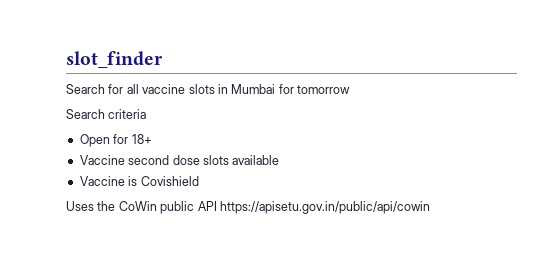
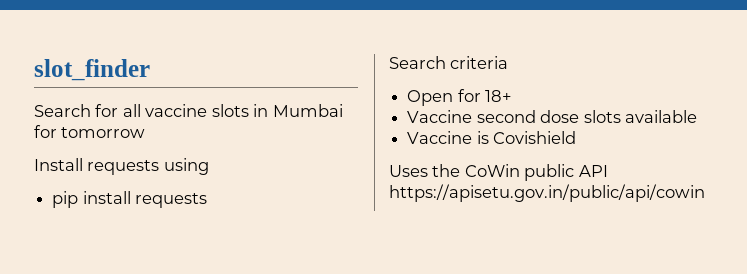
+ Install requests using
+ pip install requests

